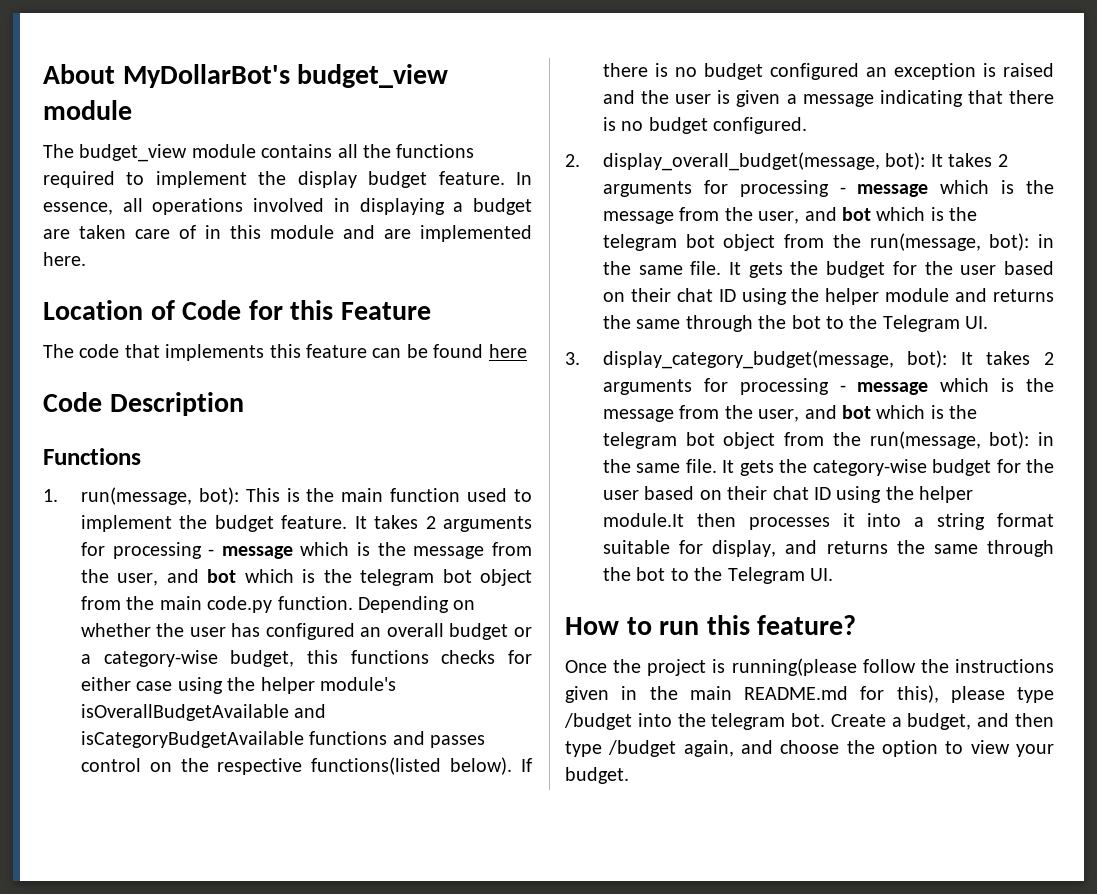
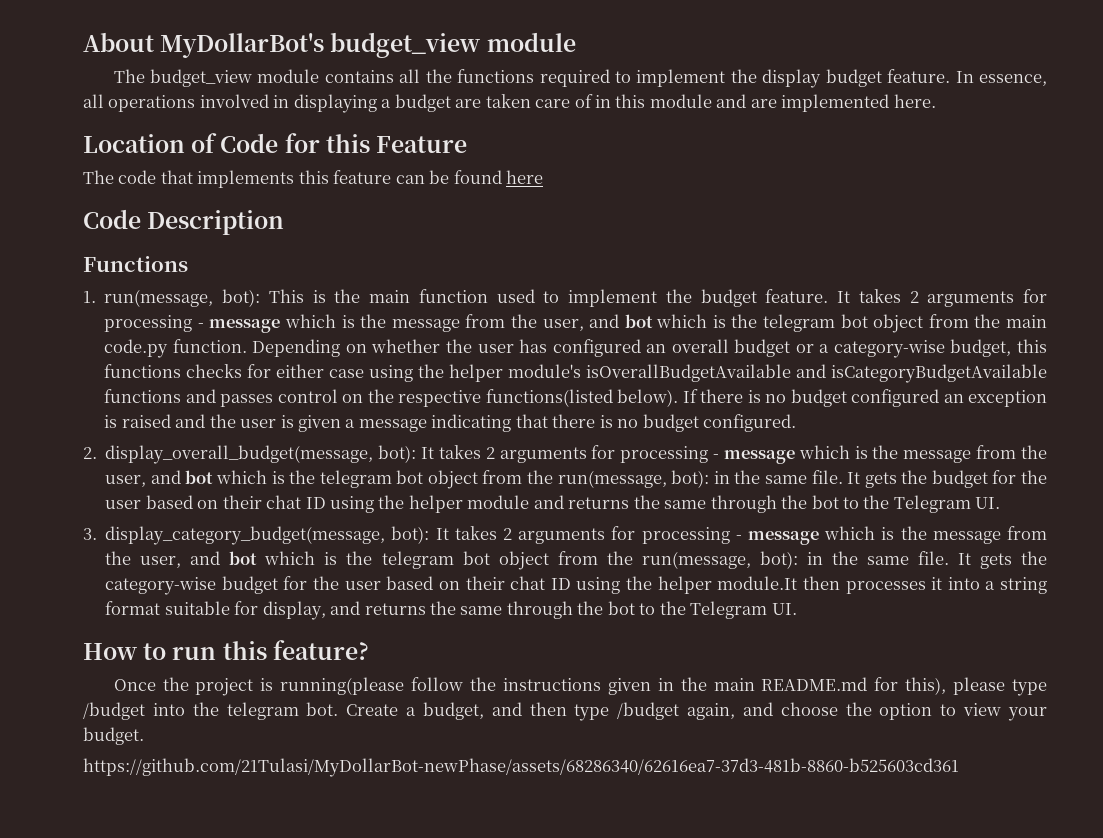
+ https://github.com/21Tulasi/MyDollarBot-newPhase/assets/68286340/62616ea7-37d3-481b-8860-b525603cd361

